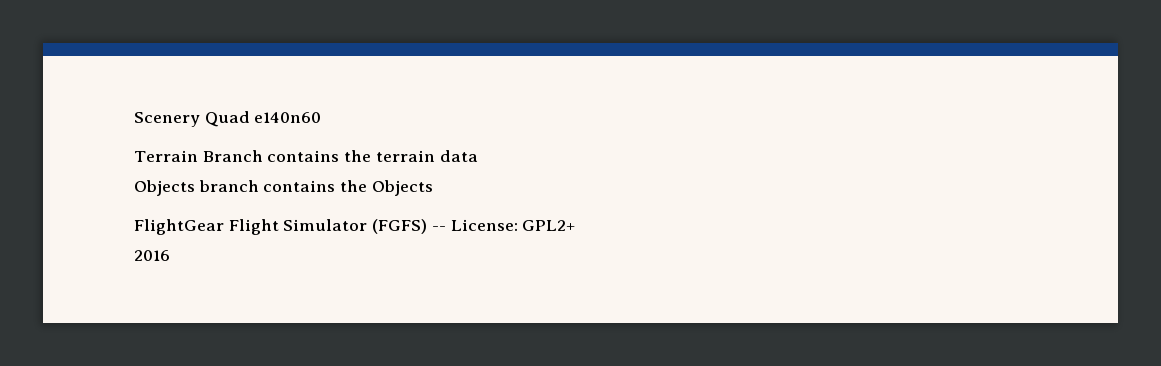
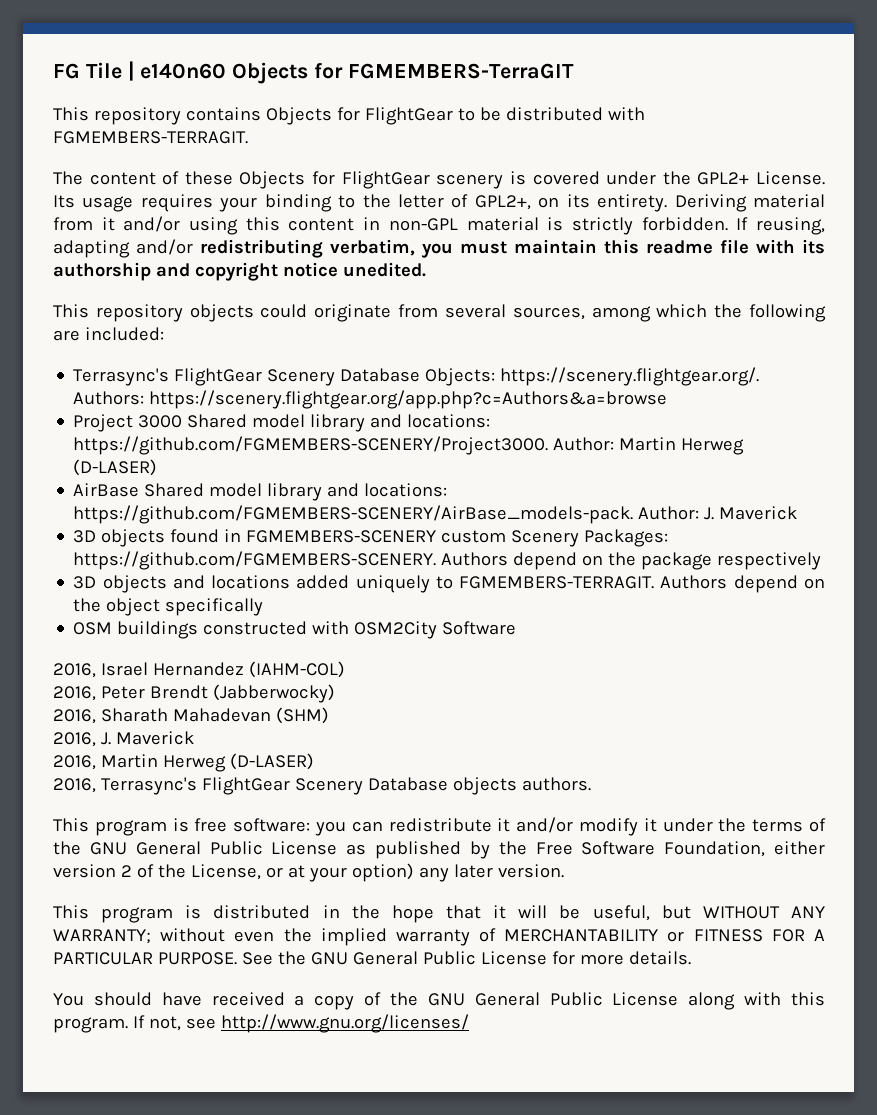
- Scenery Quad e140n60
- Terrain Branch contains the terrain data
- Objects branch contains the Objects
- FlightGear Flight Simulator (FGFS) -- License: GPL2+
- 2016
+ FG Tile | e140n60 Objects for FGMEMBERS-TerraGIT
+ This repository contains Objects for FlightGear to be distributed with FGMEMBERS-TERRAGIT.
+ The content of these Objects for FlightGear scenery is covered under the GPL2+ License. Its usage requires your binding to the letter of GPL2+, on its entirety. Deriving material from it and/or using this content in non-GPL material is strictly forbidden. If reusing, adapting and/or redistributing verbatim, you must maintain this readme file with its authorship and copyright notice unedited.
+ This repository objects could originate from several sources, among which the following are included:
+ Terrasync's FlightGear Scenery Database Objects: https://scenery.flightgear.org/. Authors: https://scenery.flightgear.org/app.php?c=Authors&a=browse
+ Project 3000 Shared model library and locations: https://github.com/FGMEMBERS-SCENERY/Project3000. Author: Martin Herweg (D-LASER)
+ AirBase Shared model library and locations: https://github.com/FGMEMBERS-SCENERY/AirBase_models-pack. Author: J. Maverick
+ 3D objects found in FGMEMBERS-SCENERY custom Scenery Packages: https://github.com/FGMEMBERS-SCENERY. Authors depend on the package respectively
+ 3D objects and locations added uniquely to FGMEMBERS-TERRAGIT. Authors depend on the object specifically
+ OSM buildings constructed with OSM2City Software
+ 2016, Israel Hernandez (IAHM-COL)
+ 2016, Peter Brendt (Jabberwocky)
+ 2016, Sharath Mahadevan (SHM)
+ 2016, J. Maverick
+ 2016, Martin Herweg (D-LASER)
+ 2016, Terrasync's FlightGear Scenery Database objects authors.
+ This program is free software: you can redistribute it and/or modify it under the terms of the GNU General Public License as published by the Free Software Foundation, either version 2 of the License, or at your option) any later version.
+ This program is distributed in the hope that it will be useful, but WITHOUT ANY WARRANTY; without even the implied warranty of MERCHANTABILITY or FITNESS FOR A PARTICULAR PURPOSE. See the GNU General Public License for more details.
+ You should have received a copy of the GNU General Public License along with this program. If not, see http://www.gnu.org/licenses/

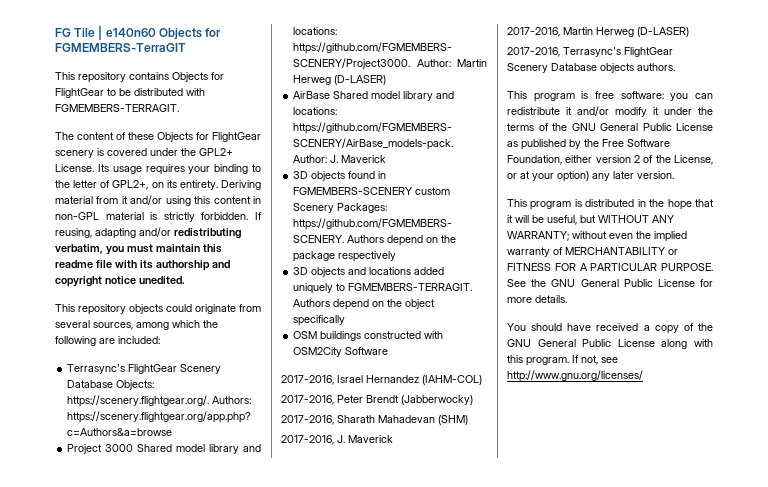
- 2016, Israel Hernandez (IAHM-COL)
+ 2017-2016, Israel Hernandez (IAHM-COL)
- 2016, Peter Brendt (Jabberwocky)
+ 2017-2016, Peter Brendt (Jabberwocky)
- 2016, Sharath Mahadevan (SHM)
+ 2017-2016, Sharath Mahadevan (SHM)
- 2016, J. Maverick
- 2016, Martin Herweg (D-LASER)
- 2016, Terrasync's FlightGear Scenery Database objects authors.
+ 2017-2016, J. Maverick
+ 2017-2016, Martin Herweg (D-LASER)
+ 2017-2016, Terrasync's FlightGear Scenery Database objects authors.

